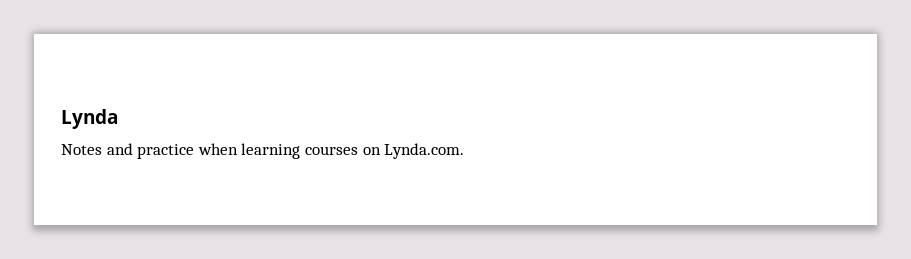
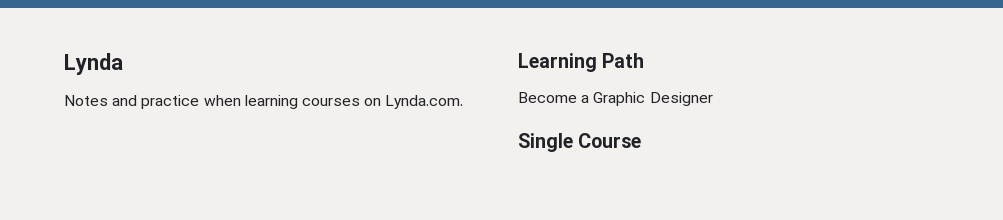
+ Learning Path
+ Become a Graphic Designer
+ Single Course

